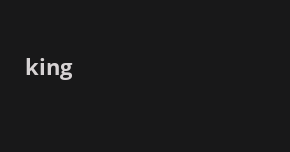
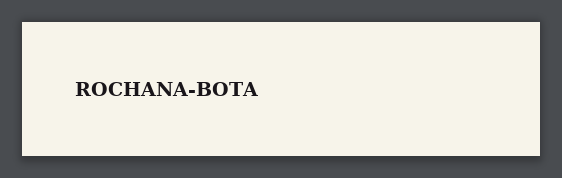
- king
+ ROCHANA-BOTA

